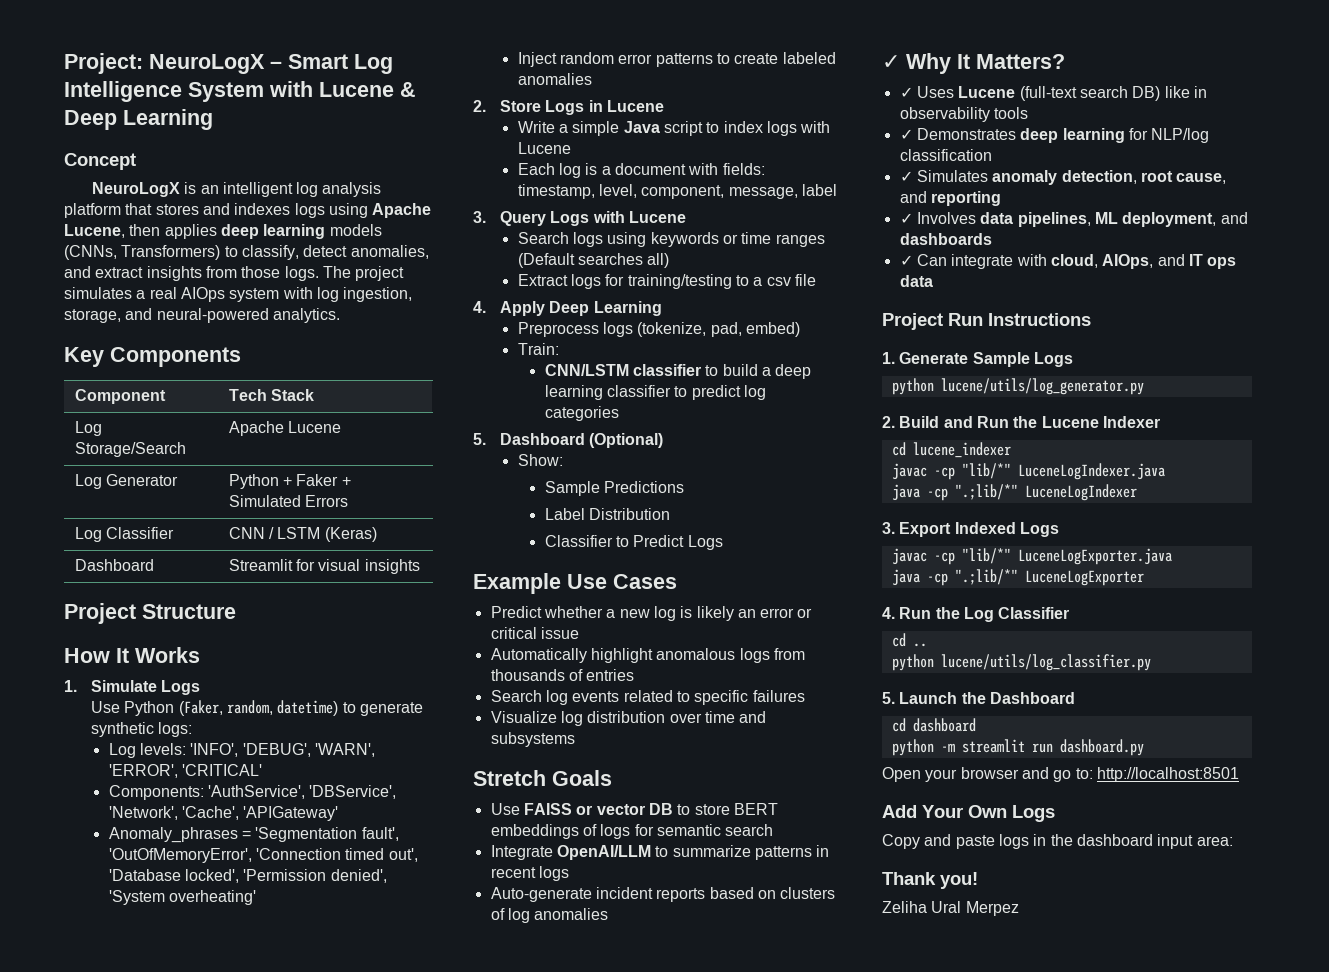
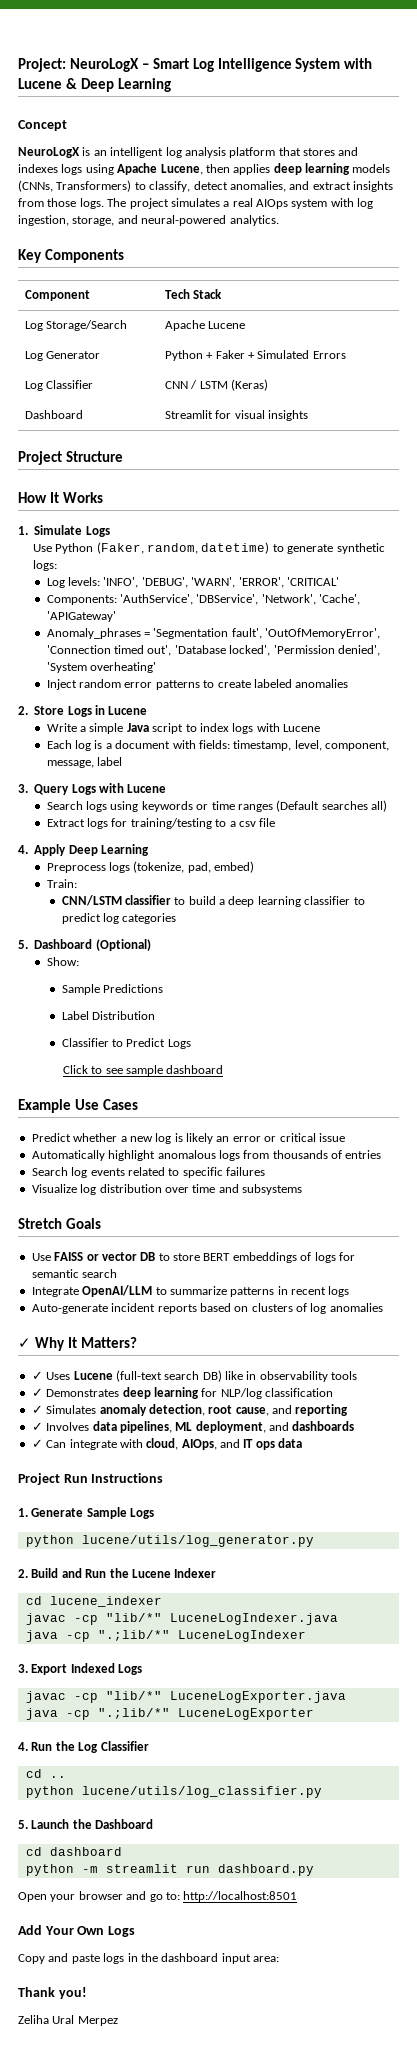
+ Click to see sample dashboard

